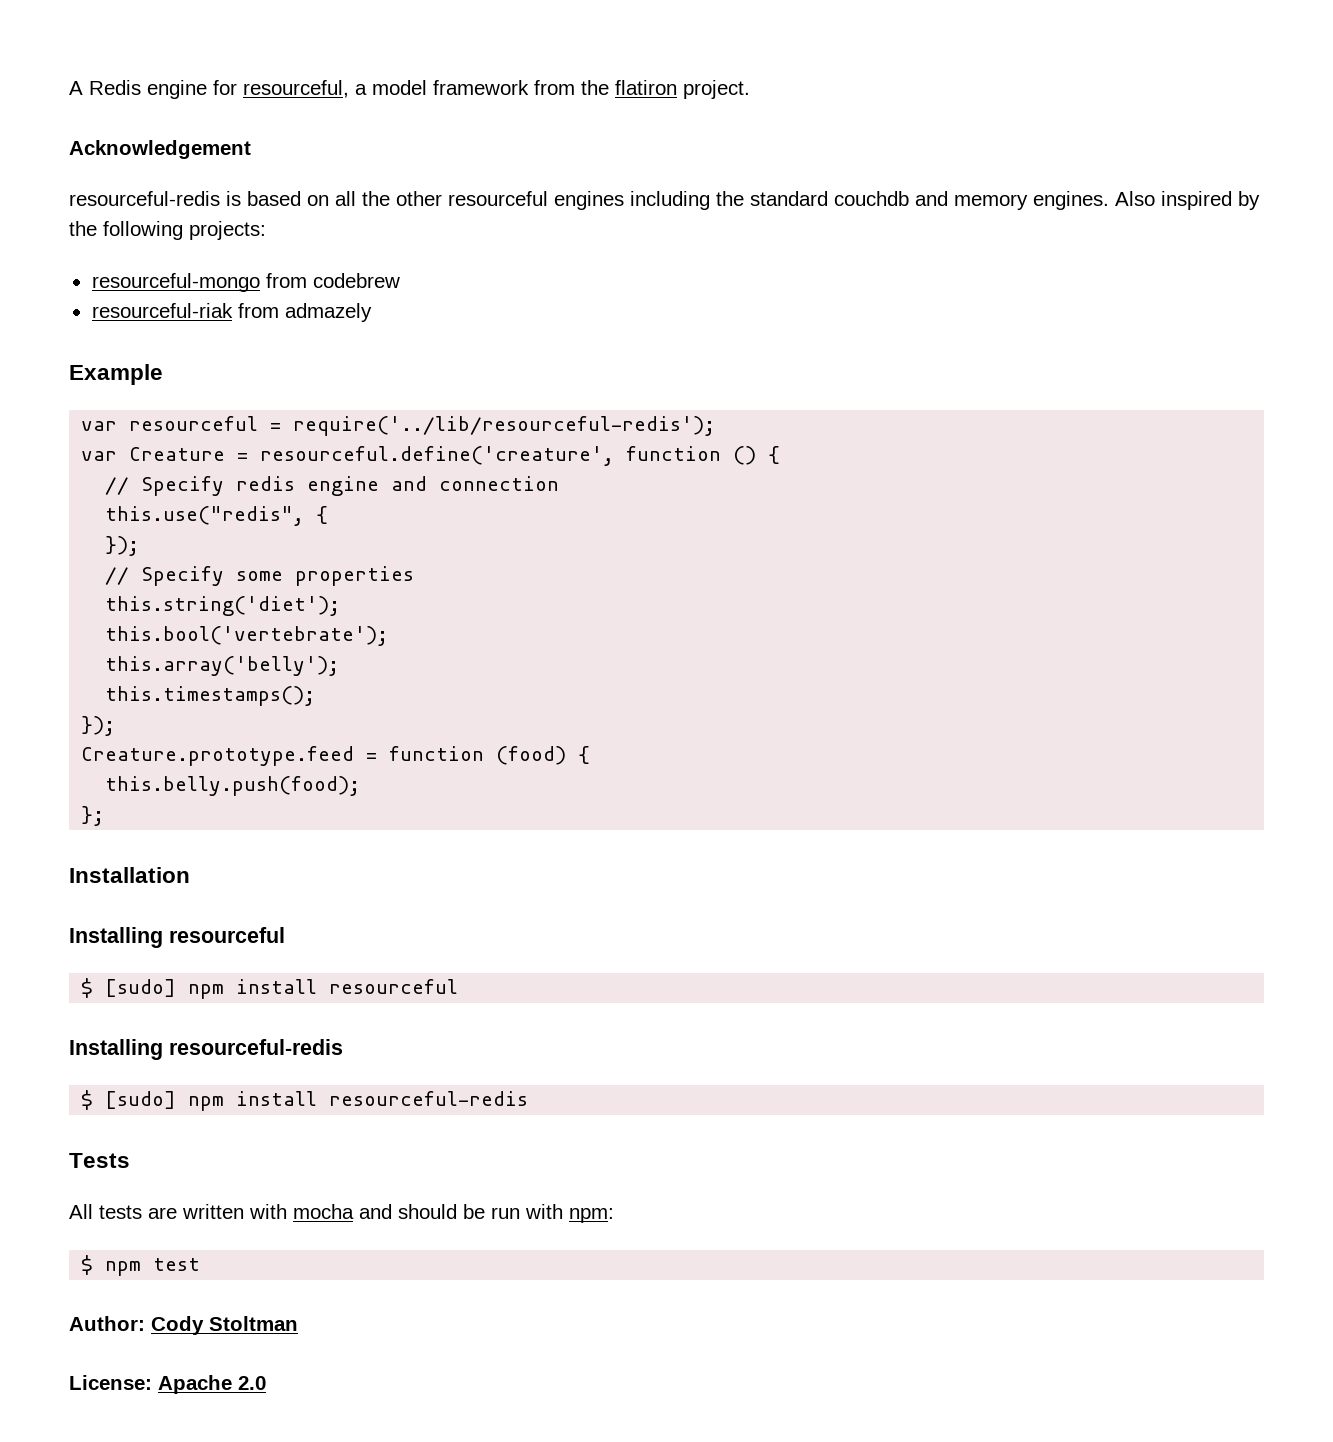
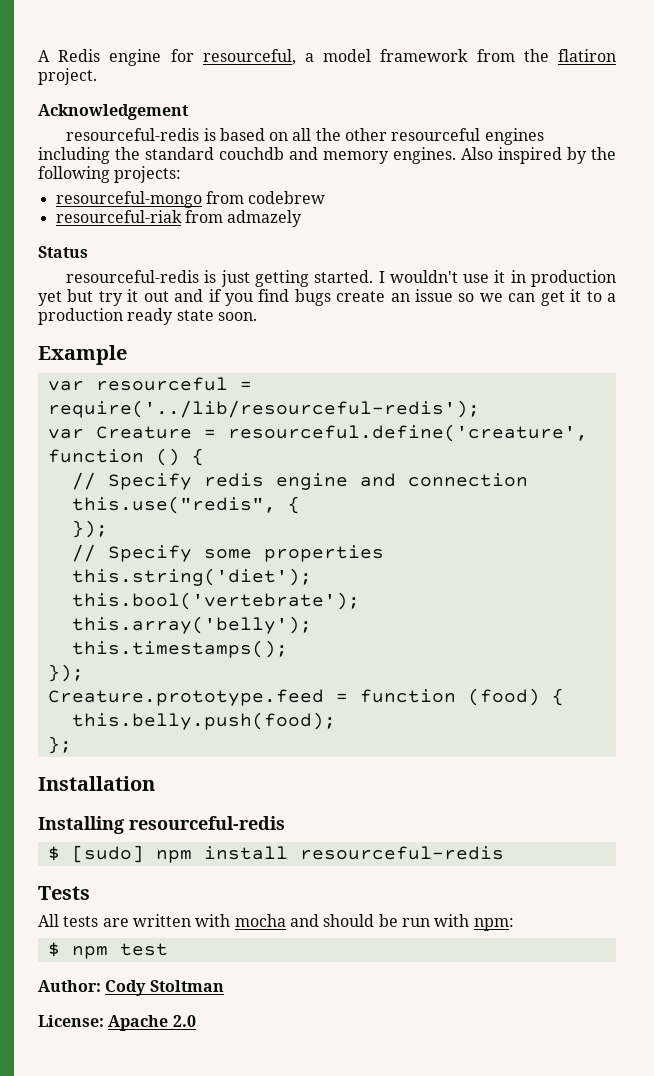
+ Status
+ resourceful-redis is just getting started. I wouldn't use it in production yet but try it out and if you find bugs create an issue so we can get it to a production ready state soon.
- Installing resourceful
- $ [sudo] npm install resourceful

